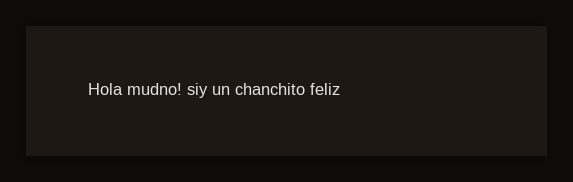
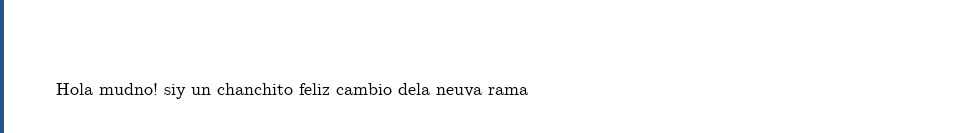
- Hola mudno! siy un chanchito feliz
+ Hola mudno! siy un chanchito feliz cambio dela neuva rama

